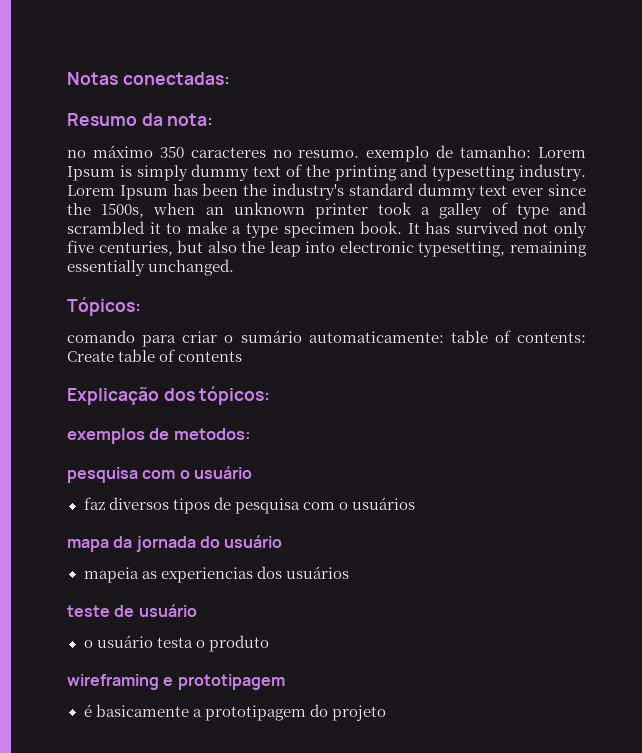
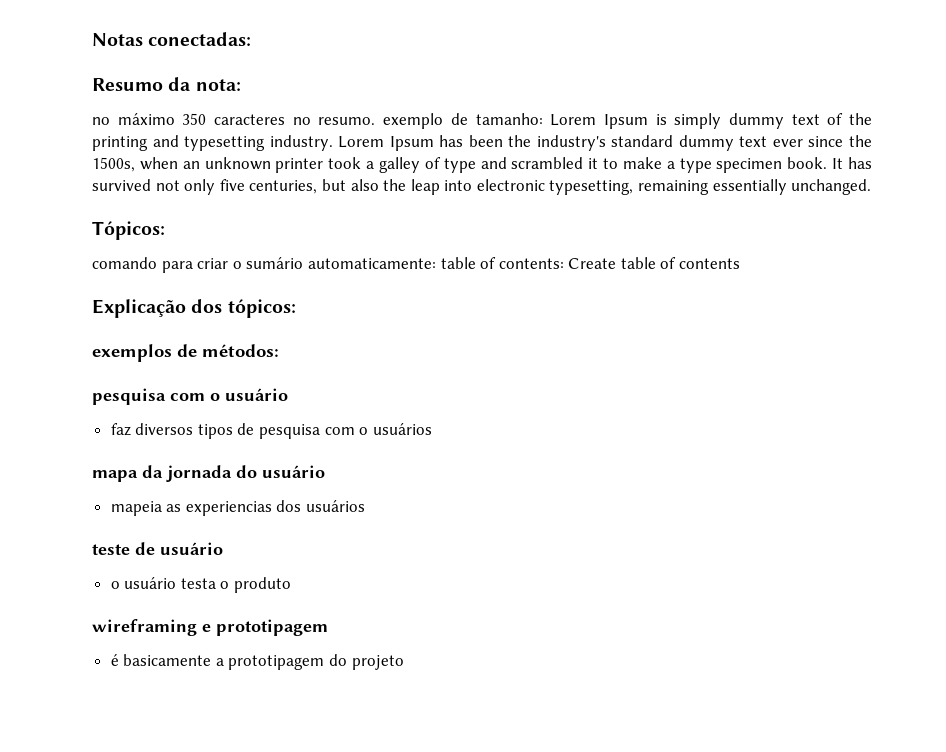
- exemplos de metodos:
+ exemplos de métodos:

